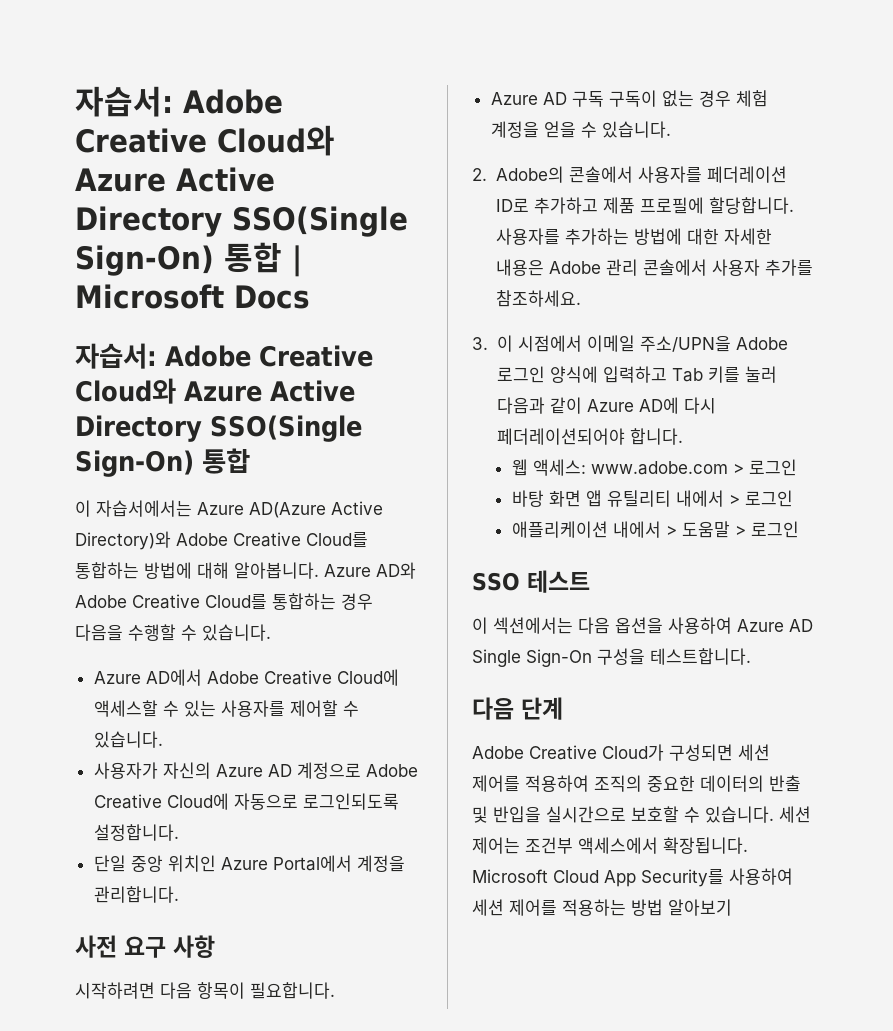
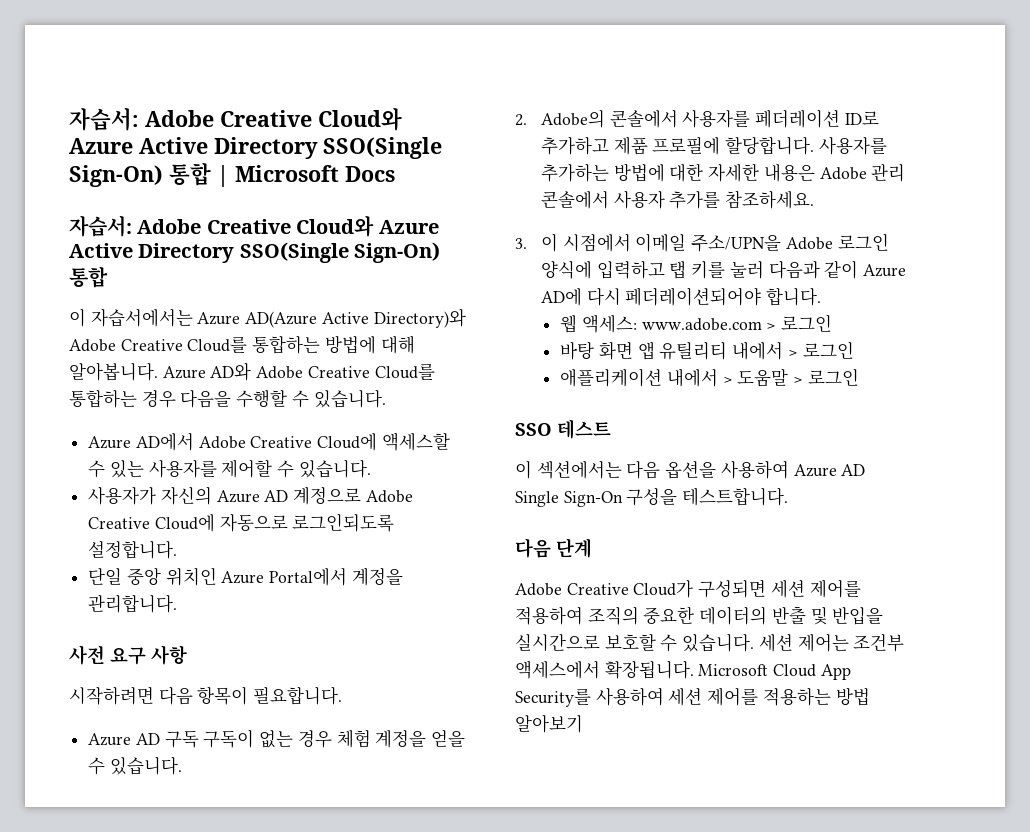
- 3. 이 시점에서 이메일 주소/UPN을 Adobe 로그인 양식에 입력하고 Tab 키를 눌러 다음과 같이 Azure AD에 다시 페더레이션되어야 합니다.
+ 3. 이 시점에서 이메일 주소/UPN을 Adobe 로그인 양식에 입력하고 탭 키를 눌러 다음과 같이 Azure AD에 다시 페더레이션되어야 합니다.

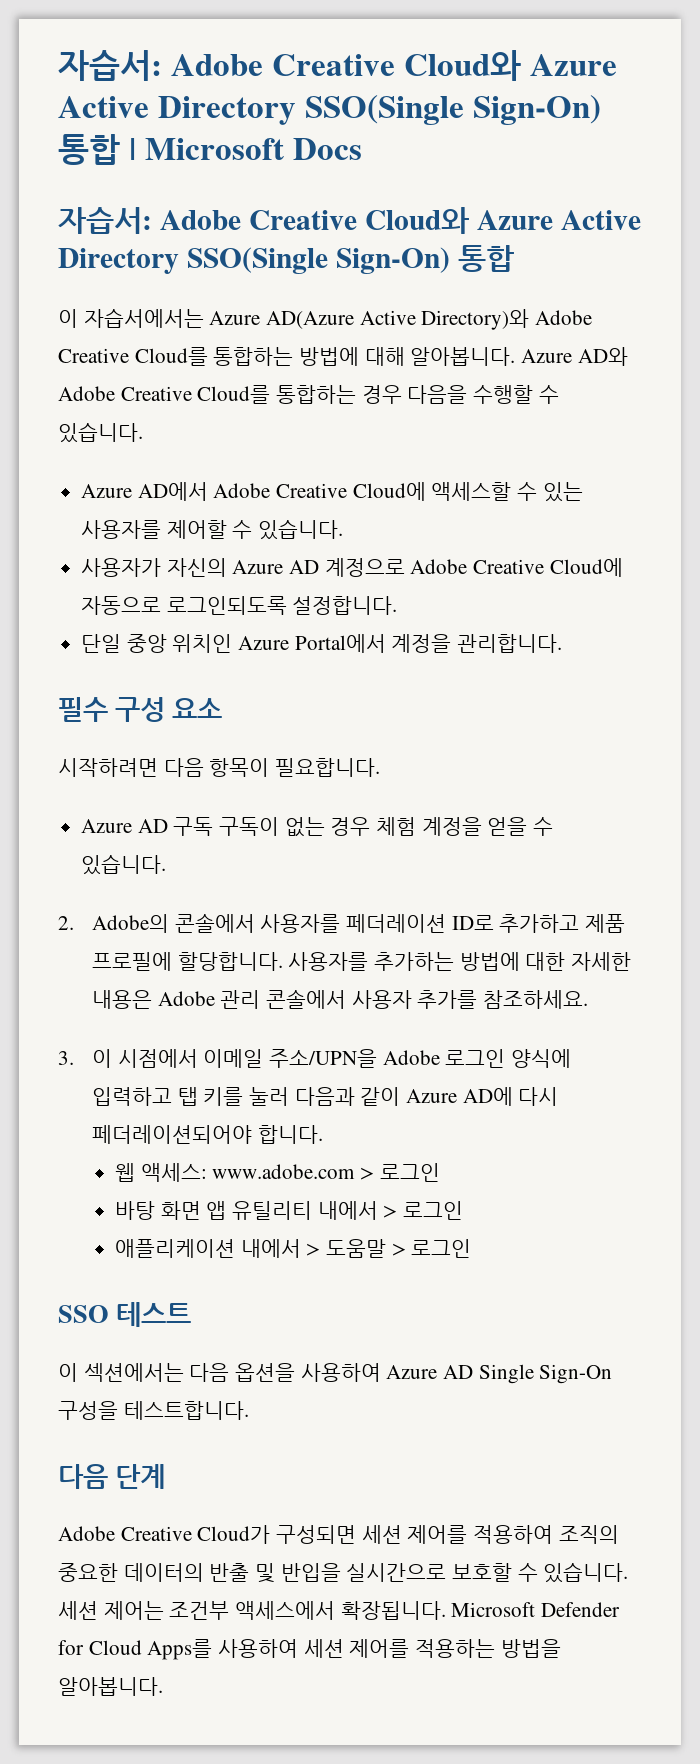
- 사전 요구 사항
+ 필수 구성 요소
- Microsoft Cloud App Security를 사용하여 세션 제어를 적용하는 방법 알아보기
+ Microsoft Defender for Cloud Apps를 사용하여 세션 제어를 적용하는 방법을 알아봅니다.

